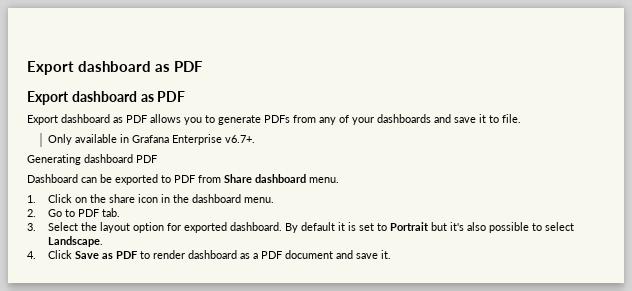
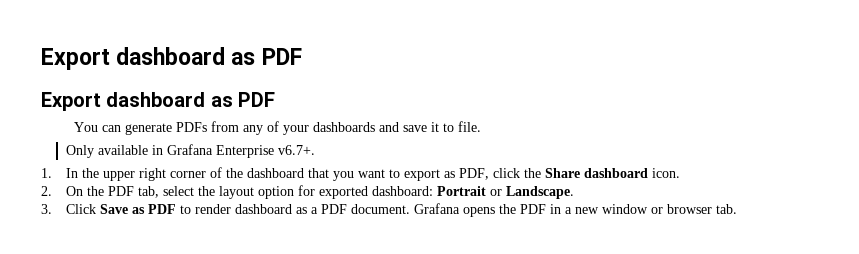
- Export dashboard as PDF allows you to generate PDFs from any of your dashboards and save it to file.
+ You can generate PDFs from any of your dashboards and save it to file.
- Generating dashboard PDF
- Dashboard can be exported to PDF from Share dashboard menu.
- 1. Click on the share icon in the dashboard menu.
- 2. Go to PDF tab.
- 3. Select the layout option for exported dashboard. By default it is set to Portrait but it's also possible to select Landscape.
+ 1. In the upper right corner of the dashboard that you want to export as PDF, click the Share dashboard icon.
+ 2. On the PDF tab, select the layout option for exported dashboard: Portrait or Landscape.
- 4. Click Save as PDF to render dashboard as a PDF document and save it.
+ 3. Click Save as PDF to render dashboard as a PDF document. Grafana opens the PDF in a new window or browser tab.

